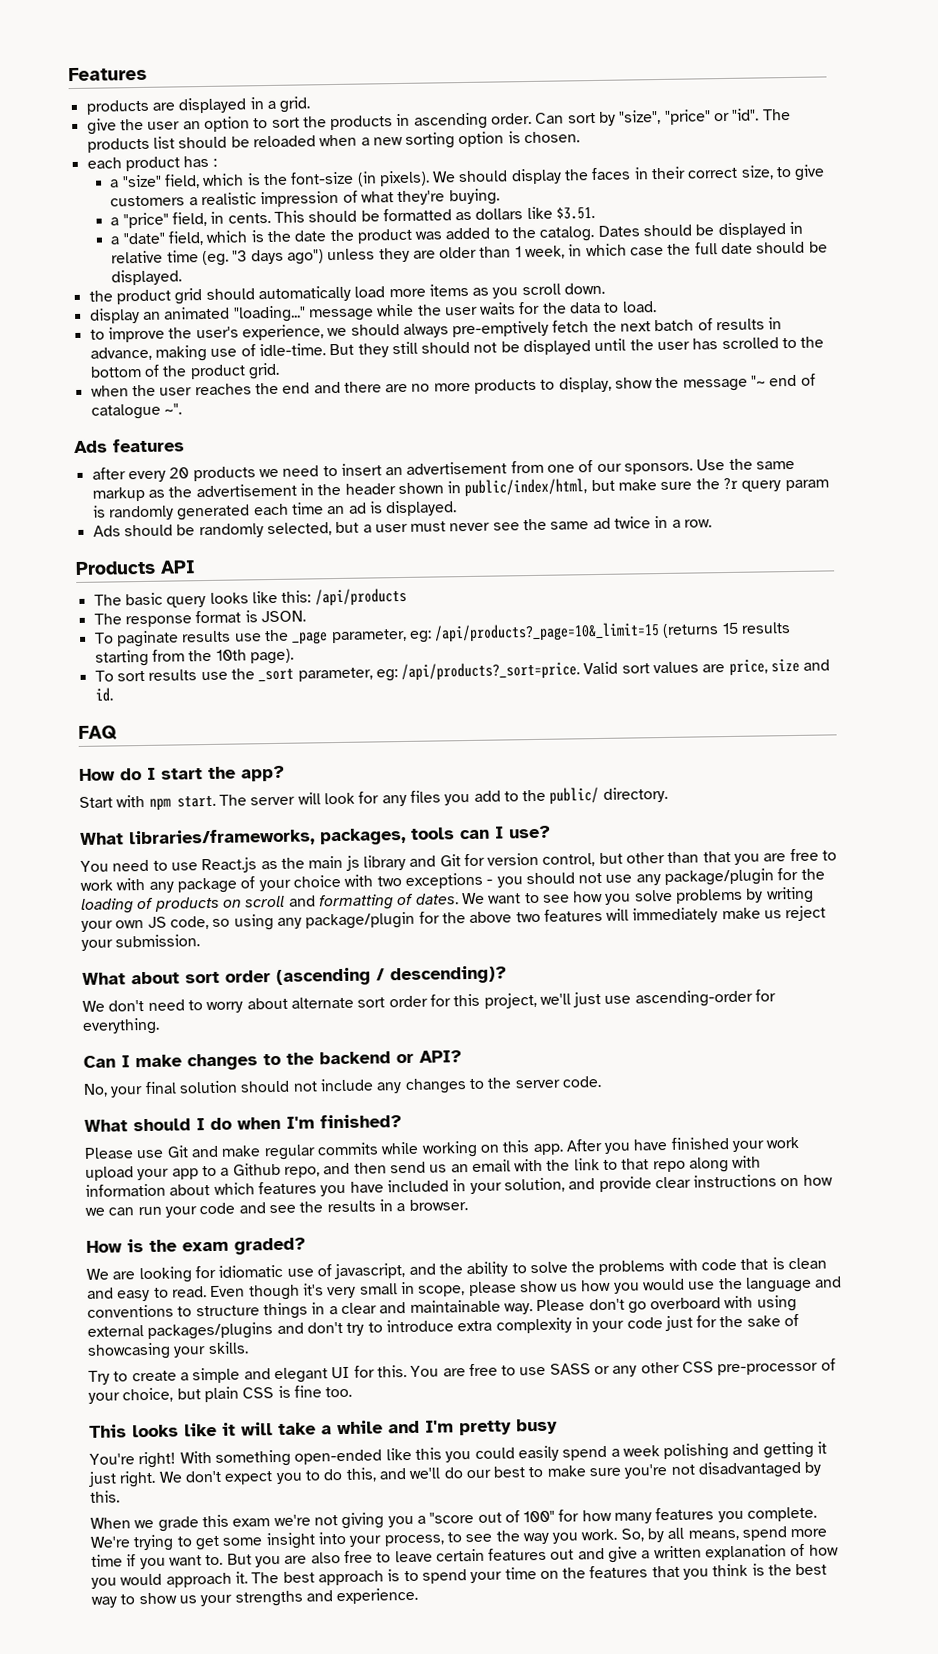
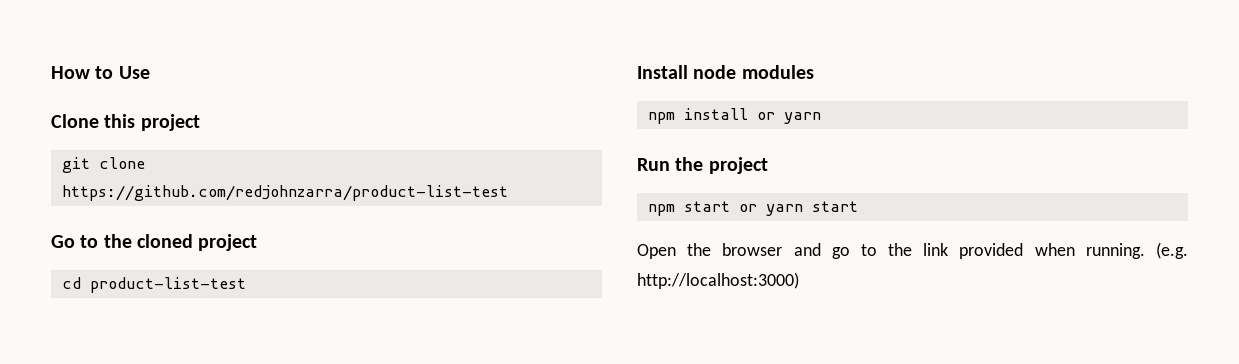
- Features
- products are displayed in a grid.
- give the user an option to sort the products in ascending order. Can sort by "size", "price" or "id". The products list should be reloaded when a new sorting option is chosen.
- each product has :
- a "size" field, which is the font-size (in pixels). We should display the faces in their correct size, to give customers a realistic impression of what they're buying.
- a "price" field, in cents. This should be formatted as dollars like $3.51.
- a "date" field, which is the date the product was added to the catalog. Dates should be displayed in relative time (eg. "3 days ago") unless they are older than 1 week, in which case the full date should be displayed.
- the product grid should automatically load more items as you scroll down.
- display an animated "loading..." message while the user waits for the data to load.
- to improve the user's experience, we should always pre-emptively fetch the next batch of results in advance, making use of idle-time. But they still should not be displayed until the user has scrolled to the bottom of the product grid.
- when the user reaches the end and there are no more products to display, show the message "~ end of catalogue ~".
- Ads features
- after every 20 products we need to insert an advertisement from one of our sponsors. Use the same markup as the advertisement in the header shown in public/index/html, but make sure the ?r query param is randomly generated each time an ad is displayed.
- Ads should be randomly selected, but a user must never see the same ad twice in a row.
- Products API
- The basic query looks like this: /api/products
- The response format is JSON.
- To paginate results use the _page parameter, eg: /api/products?_page=10&_limit=15 (returns 15 results starting from the 10th page).
- To sort results use the _sort parameter, eg: /api/products?_sort=price. Valid sort values are price, size and id.
- FAQ
- How do I start the app?
- Start with npm start. The server will look for any files you add to the public/ directory.
- What libraries/frameworks, packages, tools can I use?
- You need to use React.js as the main js library and Git for version control, but other than that you are free to work with any package of your choice with two exceptions - you should not use any package/plugin for the loading of products on scroll and formatting of dates. We want to see how you solve problems by writing your own JS code, so using any package/plugin for the above two features will immediately make us reject your submission.
- What about sort order (ascending / descending)?
- We don't need to worry about alternate sort order for this project, we'll just use ascending-order for everything.
- Can I make changes to the backend or API?
- No, your final solution should not include any changes to the server code.
- What should I do when I'm finished?
- Please use Git and make regular commits while working on this app. After you have finished your work upload your app to a Github repo, and then send us an email with the link to that repo along with information about which features you have included in your solution, and provide clear instructions on how we can run your code and see the results in a browser.
- How is the exam graded?
- We are looking for idiomatic use of javascript, and the ability to solve the problems with code that is clean and easy to read. Even though it's very small in scope, please show us how you would use the language and conventions to structure things in a clear and maintainable way. Please don't go overboard with using external packages/plugins and don't try to introduce extra complexity in your code just for the sake of showcasing your skills.
- Try to create a simple and elegant UI for this. You are free to use SASS or any other CSS pre-processor of your choice, but plain CSS is fine too.
- This looks like it will take a while and I'm pretty busy
- You're right! With something open-ended like this you could easily spend a week polishing and getting it just right. We don't expect you to do this, and we'll do our best to make sure you're not disadvantaged by this.
- When we grade this exam we're not giving you a "score out of 100" for how many features you complete. We're trying to get some insight into your process, to see the way you work. So, by all means, spend more time if you want to. But you are also free to leave certain features out and give a written explanation of how you would approach it. The best approach is to spend your time on the features that you think is the best way to show us your strengths and experience.
+ How to Use
+ Clone this project
+ git clone https://github.com/redjohnzarra/product-list-test
+ Go to the cloned project
+ cd product-list-test
+ Install node modules
+ npm install or yarn
+ Run the project
+ npm start or yarn start
+ Open the browser and go to the link provided when running. (e.g. http://localhost:3000)

